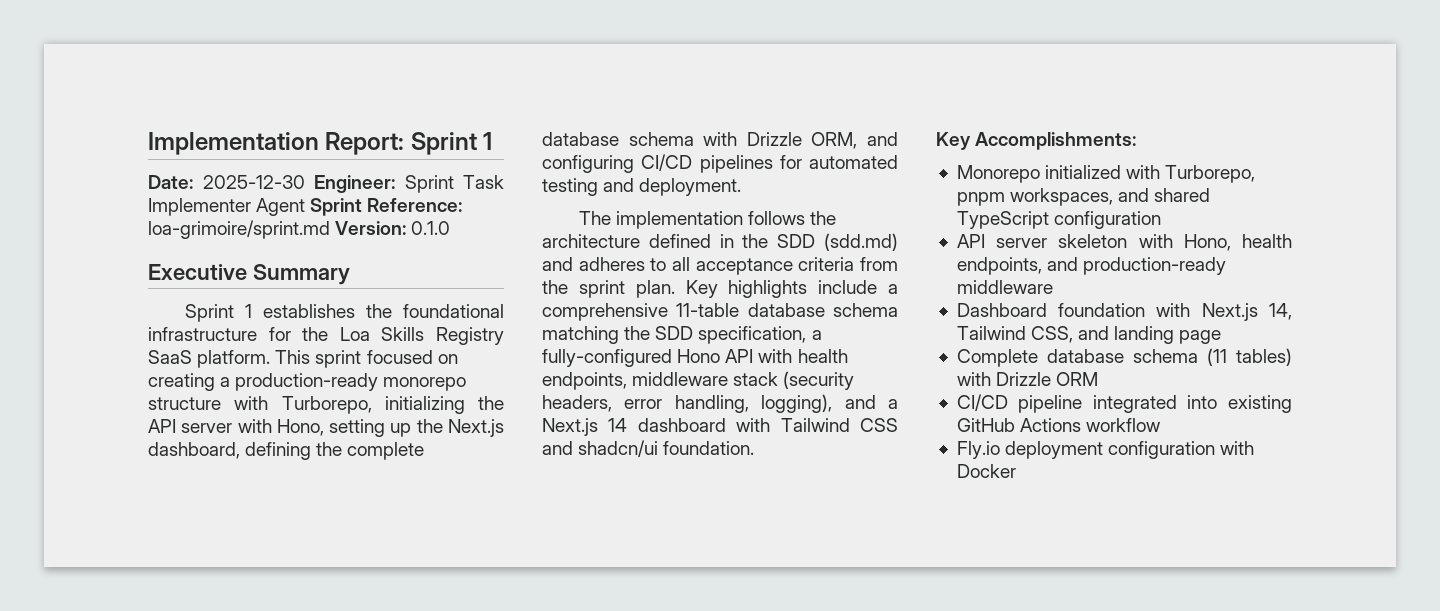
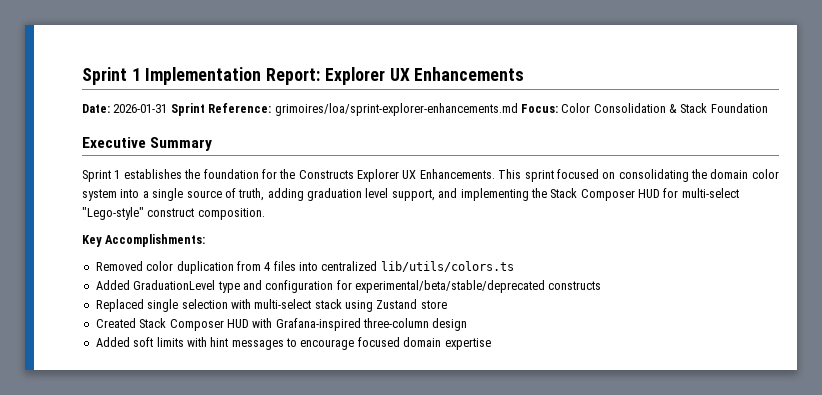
- Implementation Report: Sprint 1
- Date: 2025-12-30 Engineer: Sprint Task Implementer Agent Sprint Reference: loa-grimoire/sprint.md Version: 0.1.0
+ Sprint 1 Implementation Report: Explorer UX Enhancements
+ Date: 2026-01-31 Sprint Reference: grimoires/loa/sprint-explorer-enhancements.md Focus: Color Consolidation & Stack Foundation
- Sprint 1 establishes the foundational infrastructure for the Loa Skills Registry SaaS platform. This sprint focused on creating a production-ready monorepo structure with Turborepo, initializing the API server with Hono, setting up the Next.js dashboard, defining the complete database schema with Drizzle ORM, and configuring CI/CD pipelines for automated testing and deployment.
- The implementation follows the architecture defined in the SDD (sdd.md) and adheres to all acceptance criteria from the sprint plan. Key highlights include a comprehensive 11-table database schema matching the SDD specification, a fully-configured Hono API with health endpoints, middleware stack (security headers, error handling, logging), and a Next.js 14 dashboard with Tailwind CSS and shadcn/ui foundation.
+ Sprint 1 establishes the foundation for the Constructs Explorer UX Enhancements. This sprint focused on consolidating the domain color system into a single source of truth, adding graduation level support, and implementing the Stack Composer HUD for multi-select "Lego-style" construct composition.
  Key Accomplishments:
- Monorepo initialized with Turborepo, pnpm workspaces, and shared TypeScript configuration
- API server skeleton with Hono, health endpoints, and production-ready middleware
- Dashboard foundation with Next.js 14, Tailwind CSS, and landing page
- Complete database schema (11 tables) with Drizzle ORM
- CI/CD pipeline integrated into existing GitHub Actions workflow
- Fly.io deployment configuration with Docker
+ Removed color duplication from 4 files into centralized lib/utils/colors.ts
+ Added GraduationLevel type and configuration for experimental/beta/stable/deprecated constructs
+ Replaced single selection with multi-select stack using Zustand store
+ Created Stack Composer HUD with Grafana-inspired three-column design
+ Added soft limits with hint messages to encourage focused domain expertise

